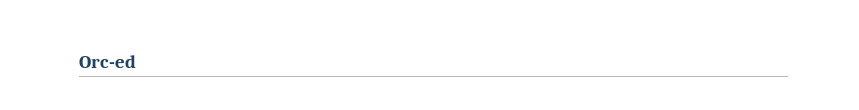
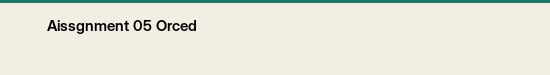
- Orc-ed
+ Aissgnment 05 Orced

